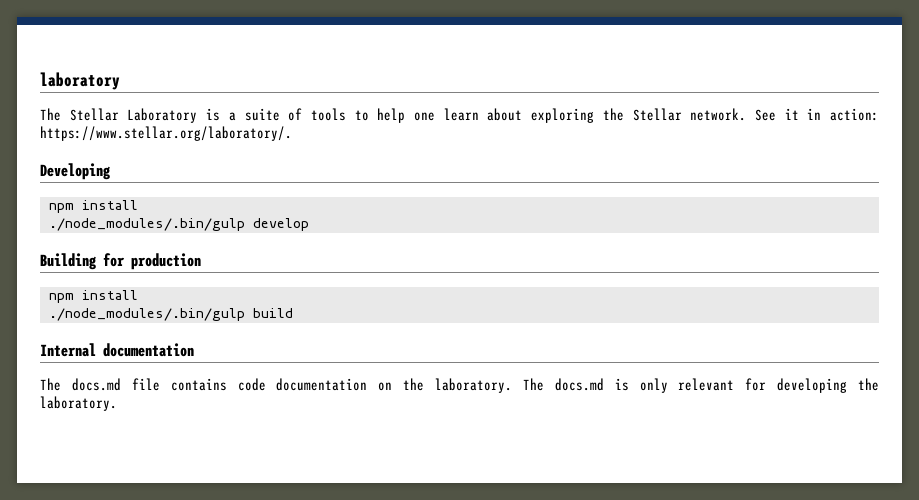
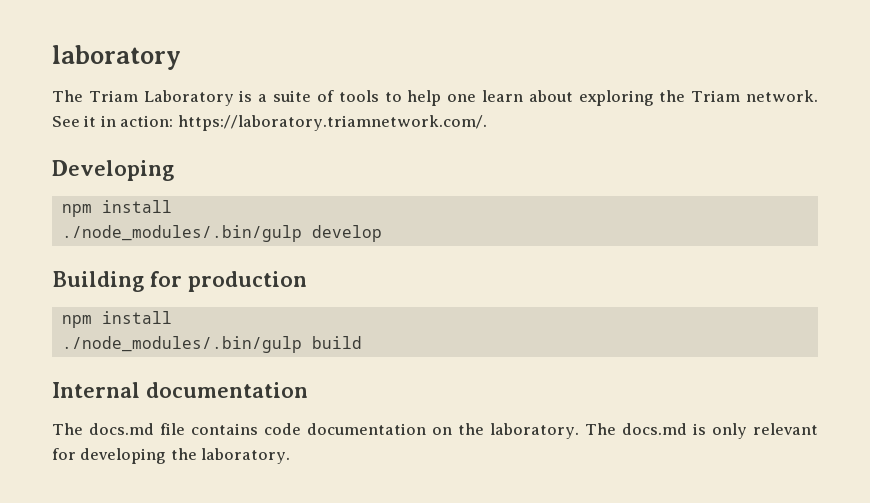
- The Stellar Laboratory is a suite of tools to help one learn about exploring the Stellar network.
+ The Triam Laboratory is a suite of tools to help one learn about exploring the Triam network.
- See it in action: https://www.stellar.org/laboratory/.
+ See it in action: https://laboratory.triamnetwork.com/.

